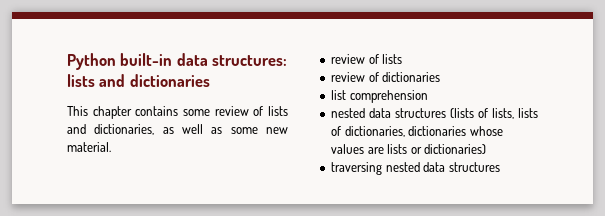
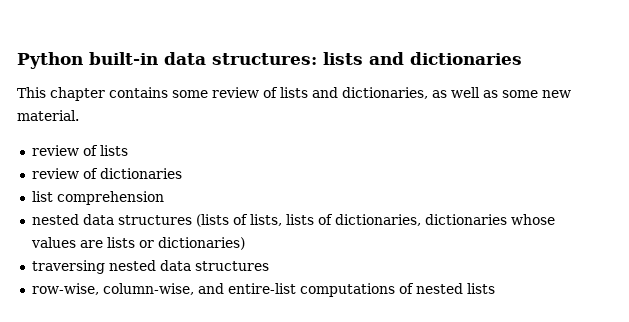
+ row-wise, column-wise, and entire-list computations of nested lists

